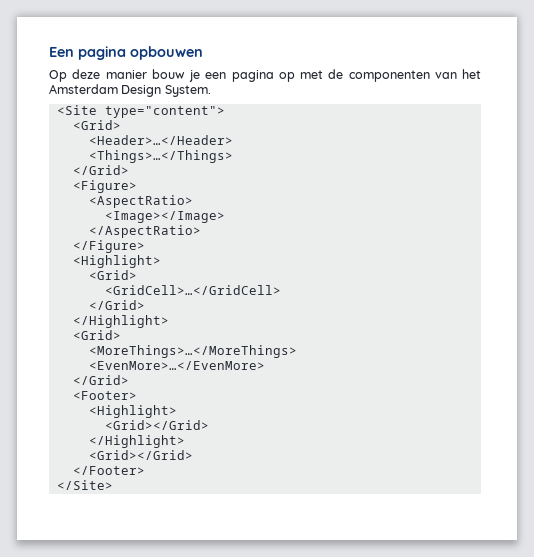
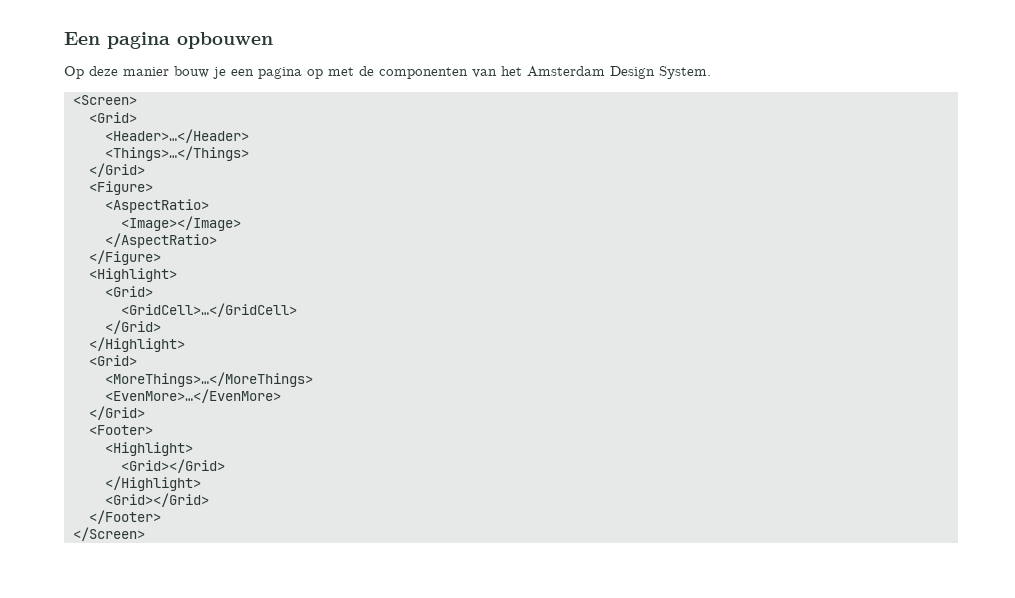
- <Site type="content">
+ <Screen>
- </Site>
+ </Screen>

